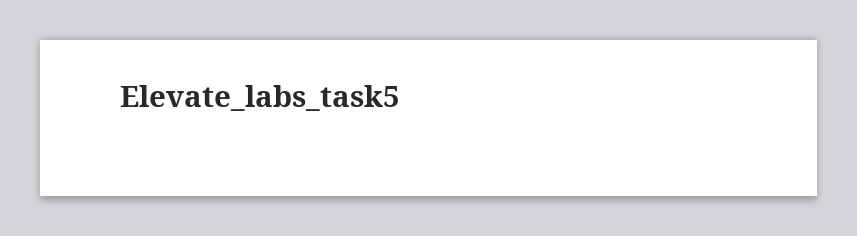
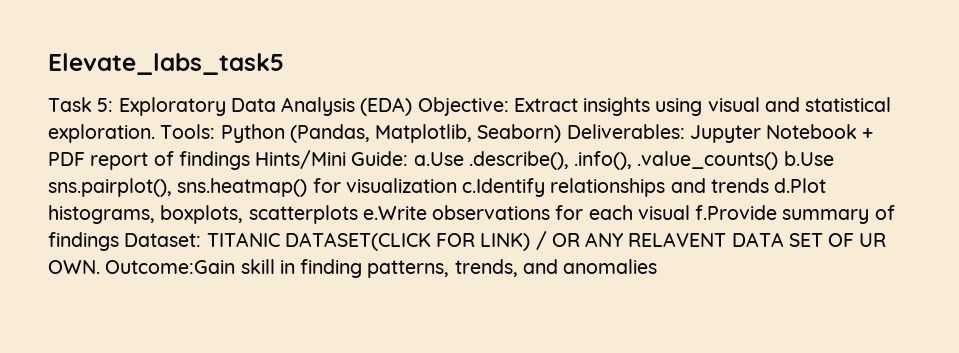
+ Task 5: Exploratory Data Analysis (EDA) Objective: Extract insights using visual and statistical exploration. Tools: Python (Pandas, Matplotlib, Seaborn) Deliverables: Jupyter Notebook + PDF report of findings Hints/Mini Guide: a.Use .describe(), .info(), .value_counts() b.Use sns.pairplot(), sns.heatmap() for visualization c.Identify relationships and trends d.Plot histograms, boxplots, scatterplots e.Write observations for each visual f.Provide summary of findings Dataset: TITANIC DATASET(CLICK FOR LINK) / OR ANY RELAVENT DATA SET OF UR OWN. Outcome:Gain skill in finding patterns, trends, and anomalies

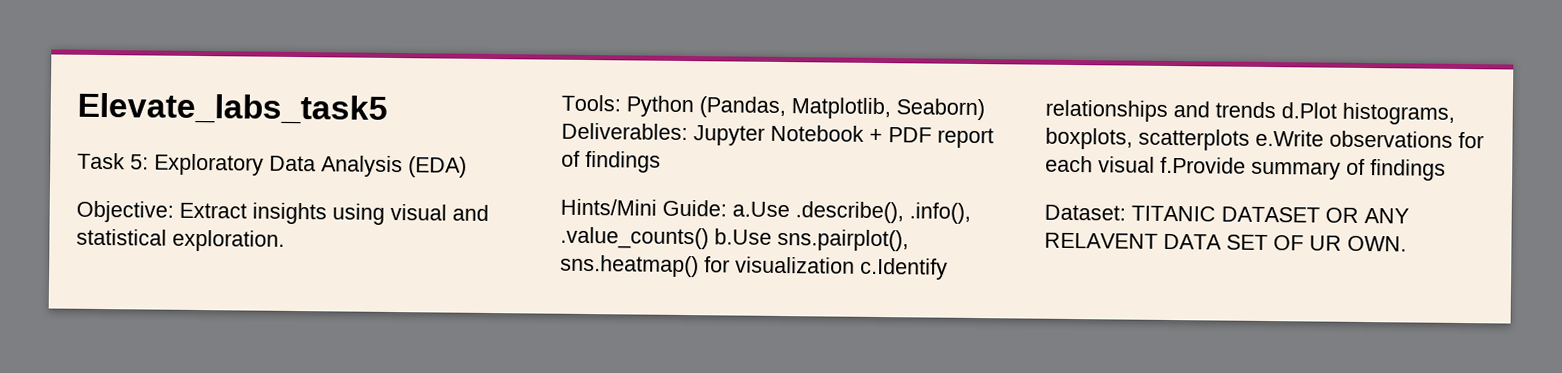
- Exploratory Data Analysis (EDA) Objective:
+ Exploratory Data Analysis (EDA)
+ Objective:
- Extract insights using visual and statistical exploration. Tools:
+ Extract insights using visual and statistical exploration.
+ Tools:
- Jupyter Notebook + PDF report of findings Hints/Mini Guide:
+ Jupyter Notebook + PDF report of findings
+ Hints/Mini Guide:
- a.Use .describe(), .info(), .value_counts() b.Use sns.pairplot(), sns.heatmap() for visualization c.Identify relationships and trends d.Plot histograms, boxplots, scatterplots e.Write observations for each visual f.Provide summary of findings Dataset:
+ a.Use .describe(), .info(), .value_counts() b.Use sns.pairplot(), sns.heatmap() for visualization c.Identify relationships and trends d.Plot histograms, boxplots, scatterplots e.Write observations for each visual f.Provide summary of findings
+ Dataset:
- TITANIC DATASET(CLICK FOR LINK) / OR ANY RELAVENT DATA SET OF UR OWN. Outcome:Gain skill in finding patterns, trends, and anomalies
+ TITANIC DATASET OR ANY RELAVENT DATA SET OF UR OWN.

